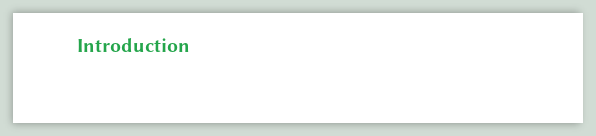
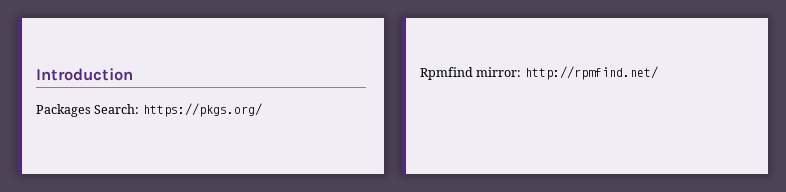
+ Packages Search: https://pkgs.org/
+ Rpmfind mirror: http://rpmfind.net/

